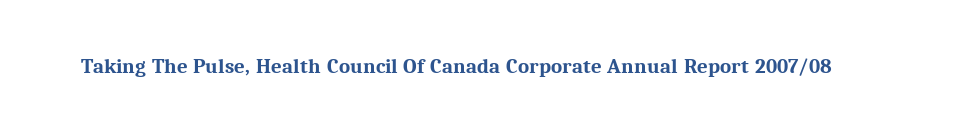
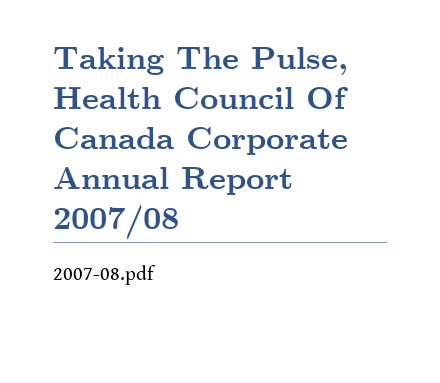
+ 2007-08.pdf

